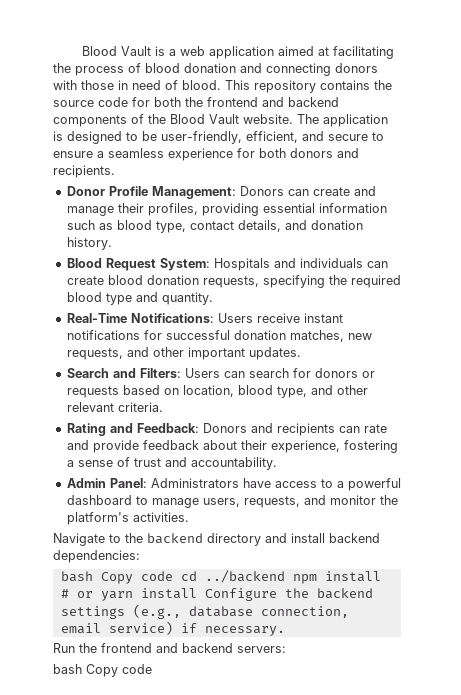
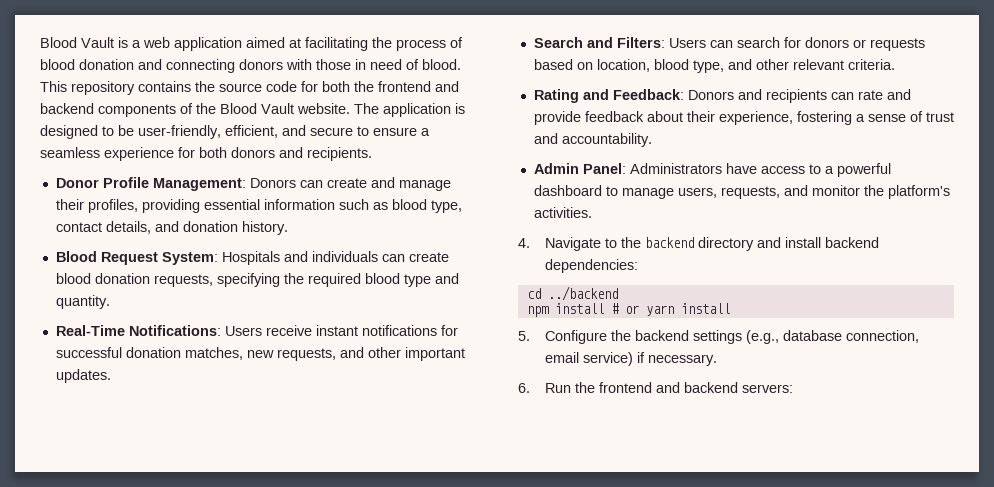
- Navigate to the backend directory and install backend dependencies:
+ 4. Navigate to the backend directory and install backend dependencies:
- bash Copy code cd ../backend npm install # or yarn install Configure the backend settings (e.g., database connection, email service) if necessary.
+ cd ../backend
+ npm install # or yarn install
+ 5. Configure the backend settings (e.g., database connection, email service) if necessary.
- Run the frontend and backend servers:
- bash Copy code
+ 6. Run the frontend and backend servers:

